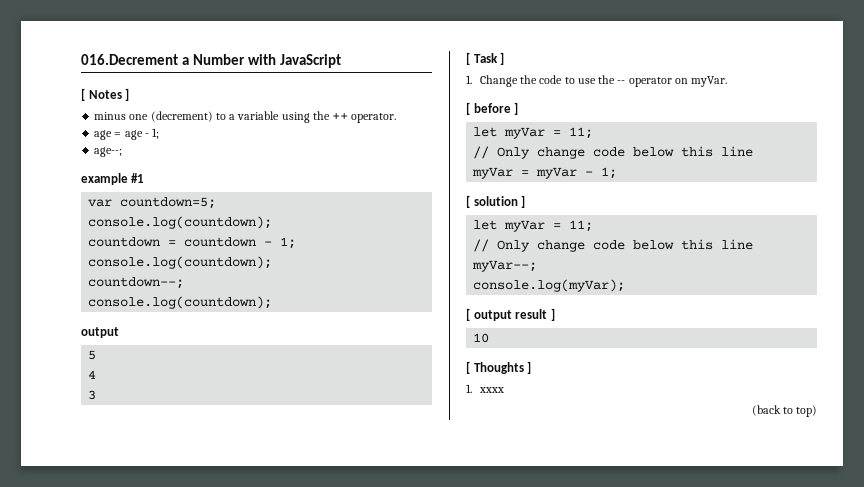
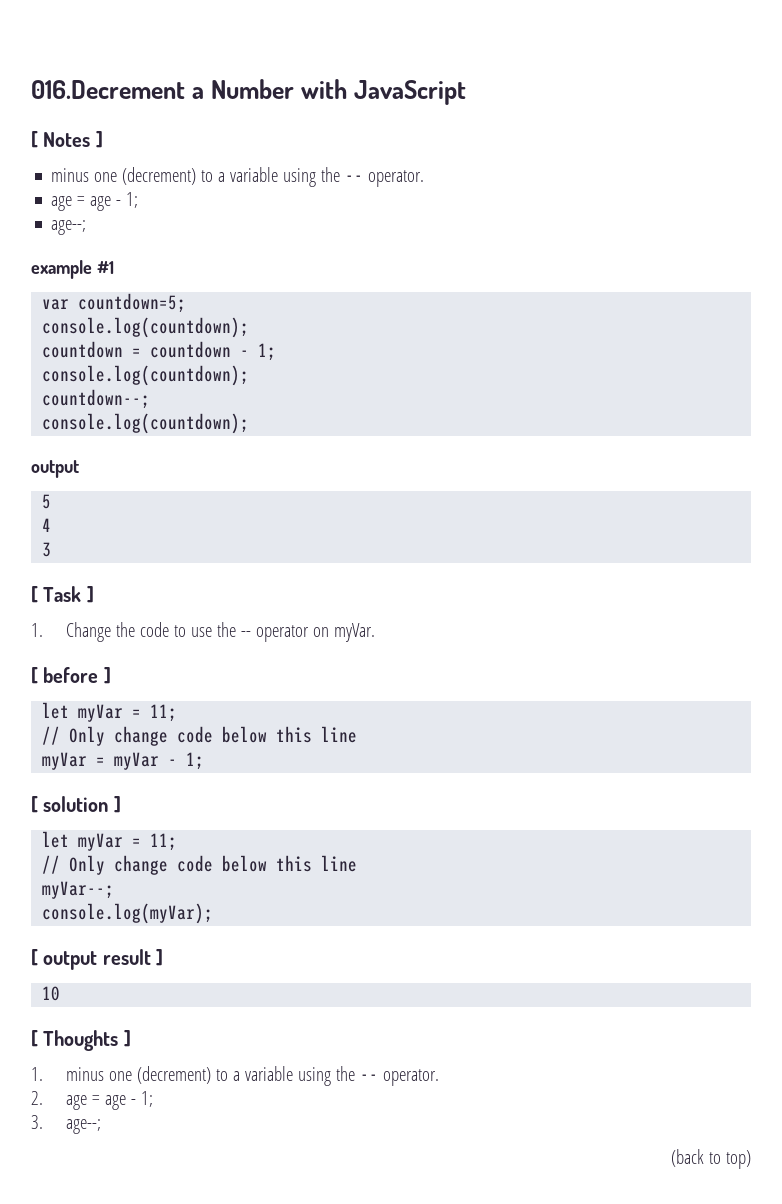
  [ Notes ]
- minus one (decrement) to a variable using the ++ operator.
+ minus one (decrement) to a variable using the -- operator.
- 1. xxxx
+ 1. minus one (decrement) to a variable using the -- operator.
+ 2. age = age - 1;
+ 3. age--;

